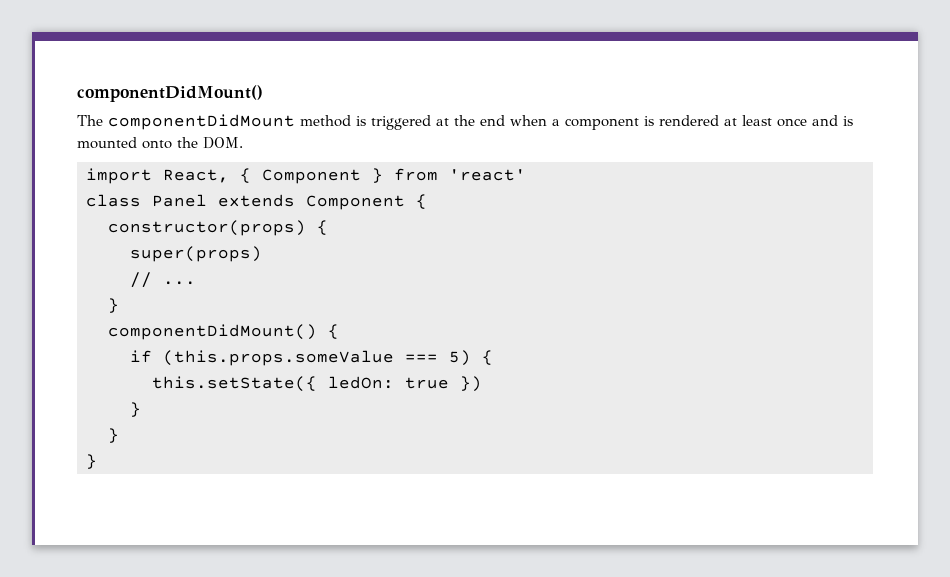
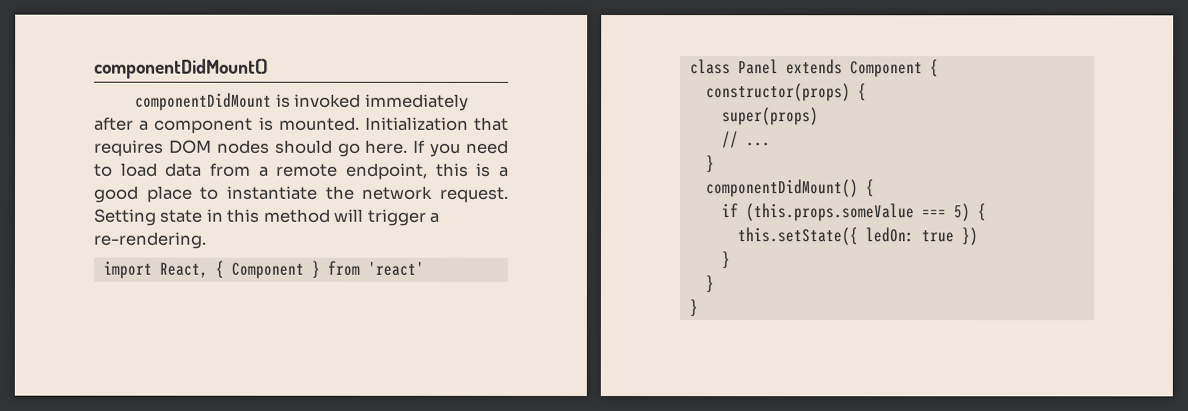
- The componentDidMount method is triggered at the end when a component is rendered at least once and is mounted onto the DOM.
+ componentDidMount is invoked immediately after a component is mounted. Initialization that requires DOM nodes should go here. If you need to load data from a remote endpoint, this is a good place to instantiate the network request. Setting state in this method will trigger a re-rendering.

